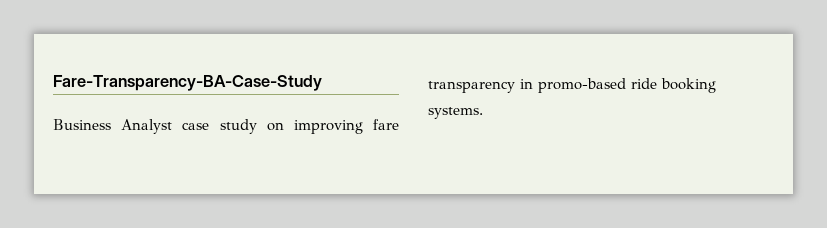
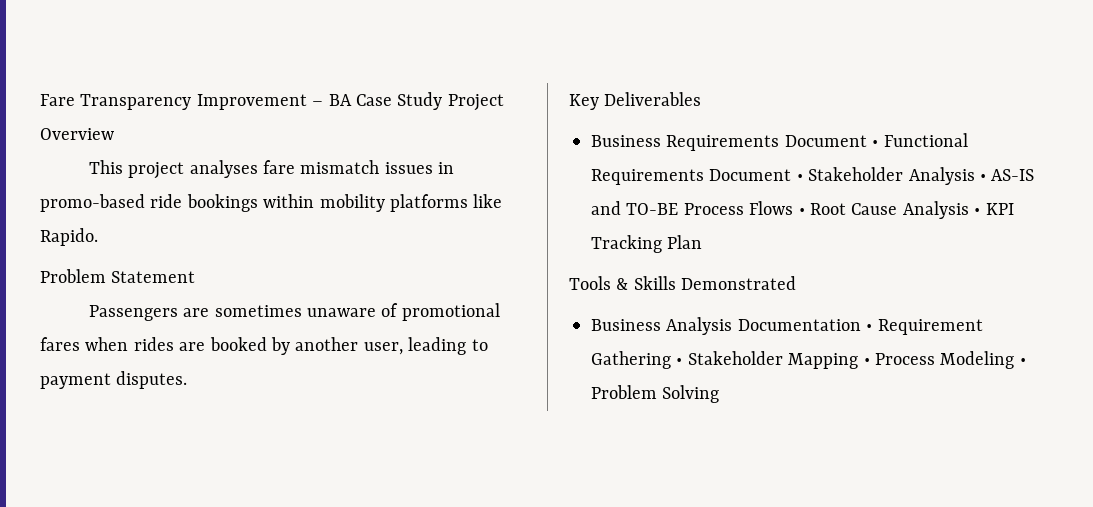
- Fare-Transparency-BA-Case-Study
- Business Analyst case study on improving fare transparency in promo-based ride booking systems.
+ Fare Transparency Improvement – BA Case Study Project Overview
+ This project analyses fare mismatch issues in promo-based ride bookings within mobility platforms like Rapido.
+ Problem Statement
+ Passengers are sometimes unaware of promotional fares when rides are booked by another user, leading to payment disputes.
+ Key Deliverables
+ Business Requirements Document • Functional Requirements Document • Stakeholder Analysis • AS-IS and TO-BE Process Flows • Root Cause Analysis • KPI Tracking Plan
+ Tools & Skills Demonstrated
+ Business Analysis Documentation • Requirement Gathering • Stakeholder Mapping • Process Modeling • Problem Solving

